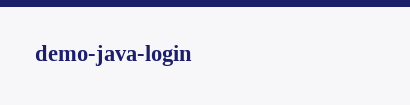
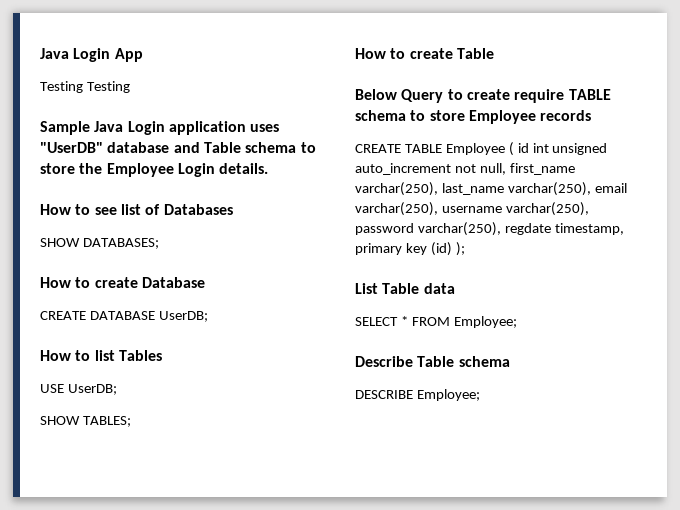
- demo-java-login
+ Java Login App
+ Testing Testing
+ Sample Java Login application uses "UserDB" database and Table schema to store the Employee Login details.
+ How to see list of Databases
+ SHOW DATABASES;
+ How to create Database
+ CREATE DATABASE UserDB;
+ How to list Tables
+ USE UserDB;
+ SHOW TABLES;
+ How to create Table
+ Below Query to create require TABLE schema to store Employee records
+ CREATE TABLE Employee ( id int unsigned auto_increment not null, first_name varchar(250), last_name varchar(250), email varchar(250), username varchar(250), password varchar(250), regdate timestamp, primary key (id) );
+ List Table data
+ SELECT * FROM Employee;
+ Describe Table schema
+ DESCRIBE Employee;

